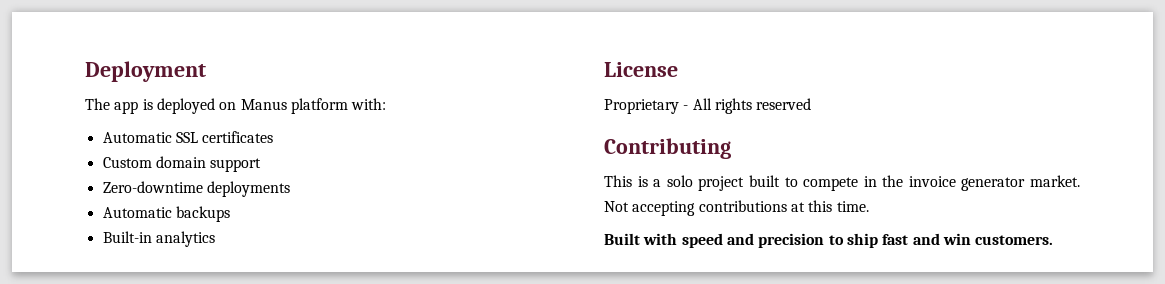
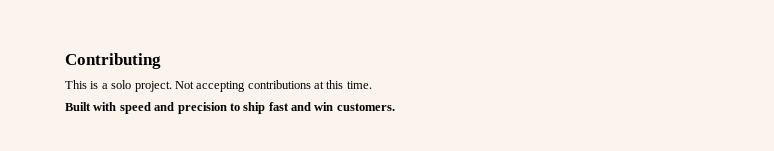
- Deployment
- The app is deployed on Manus platform with:
- Automatic SSL certificates
- Custom domain support
- Zero-downtime deployments
- Automatic backups
- Built-in analytics
- License
- Proprietary - All rights reserved
- This is a solo project built to compete in the invoice generator market.
+ This is a solo project.

